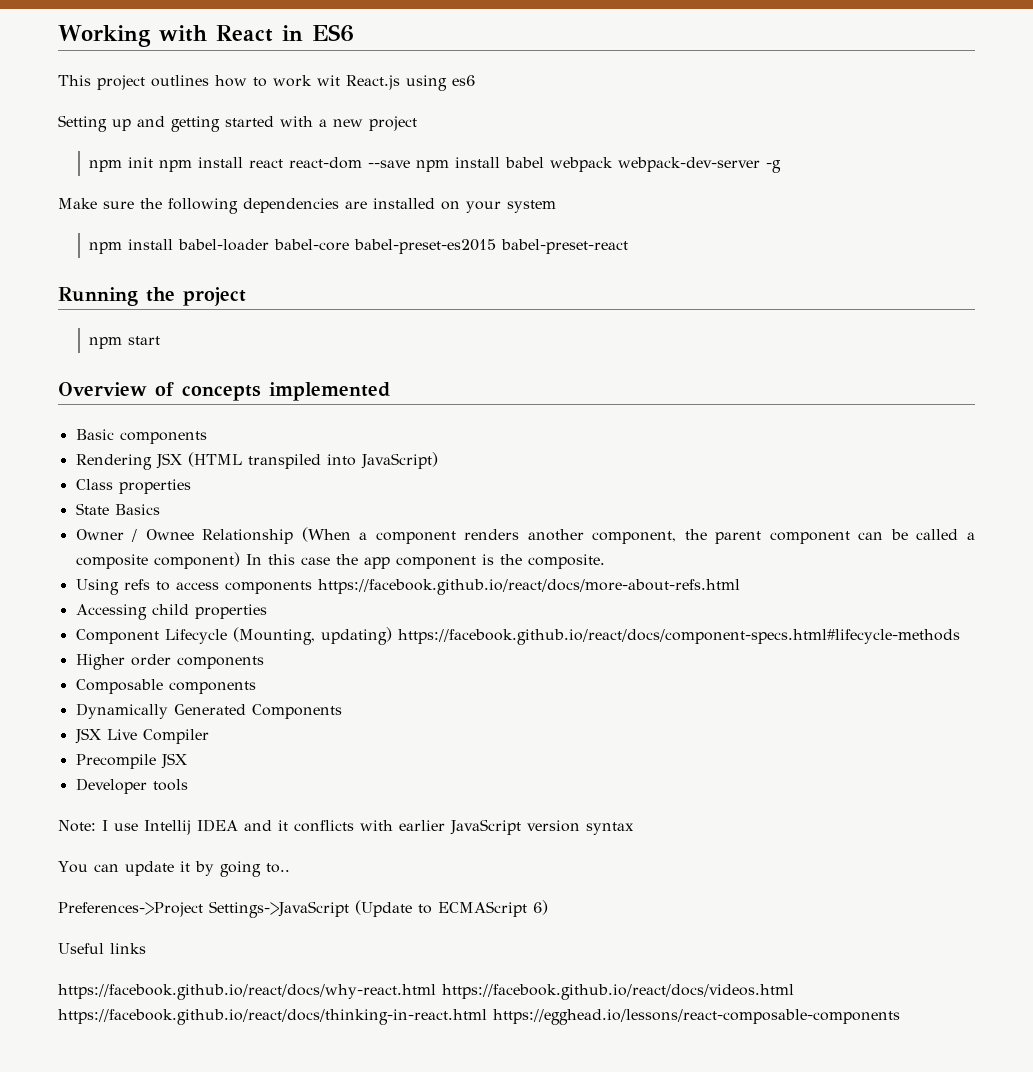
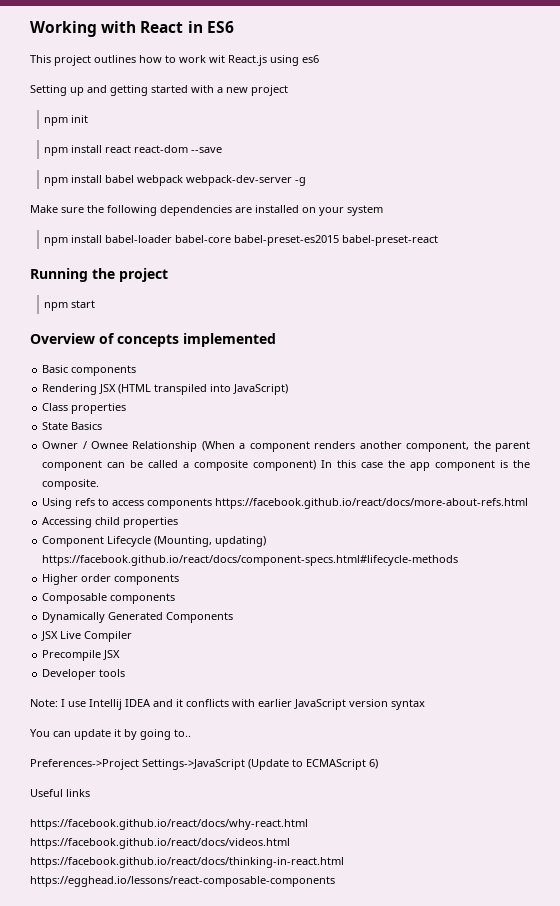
- npm init npm install react react-dom --save npm install babel webpack webpack-dev-server -g
+ npm init
+ npm install react react-dom --save
+ npm install babel webpack webpack-dev-server -g

